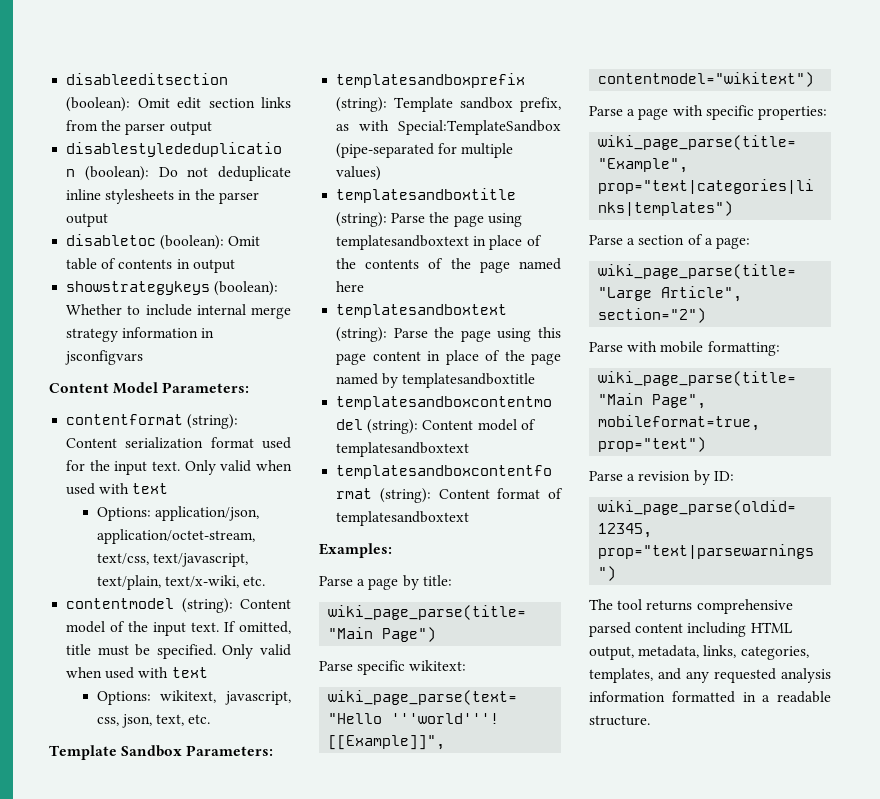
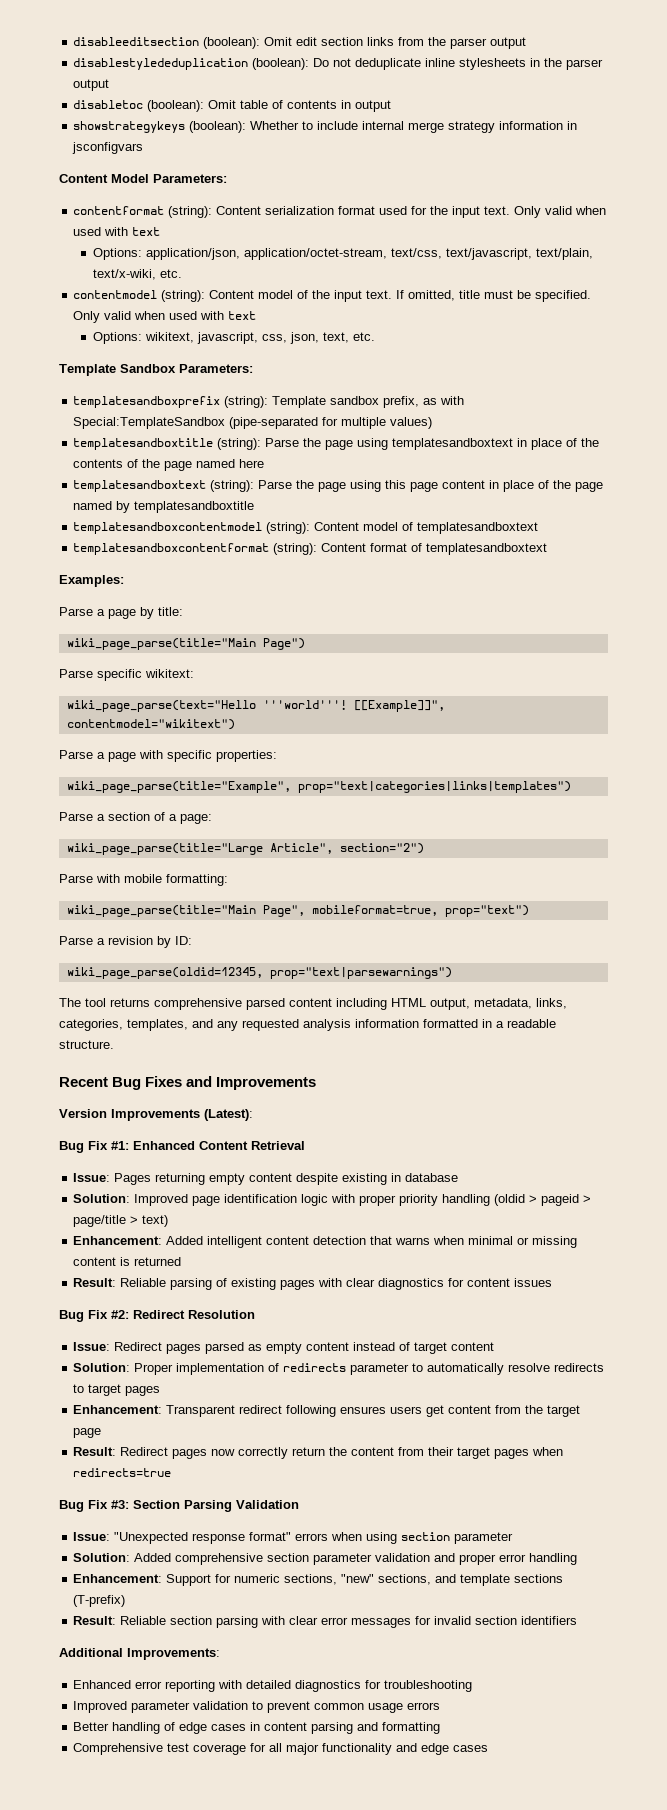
+ Recent Bug Fixes and Improvements
+ Version Improvements (Latest):
+ Bug Fix #1: Enhanced Content Retrieval
+ Issue: Pages returning empty content despite existing in database
+ Solution: Improved page identification logic with proper priority handling (oldid > pageid > page/title > text)
+ Enhancement: Added intelligent content detection that warns when minimal or missing content is returned
+ Result: Reliable parsing of existing pages with clear diagnostics for content issues
+ Bug Fix #2: Redirect Resolution
+ Issue: Redirect pages parsed as empty content instead of target content
+ Solution: Proper implementation of redirects parameter to automatically resolve redirects to target pages
+ Enhancement: Transparent redirect following ensures users get content from the target page
+ Result: Redirect pages now correctly return the content from their target pages when redirects=true
+ Bug Fix #3: Section Parsing Validation
+ Issue: "Unexpected response format" errors when using section parameter
+ Solution: Added comprehensive section parameter validation and proper error handling
+ Enhancement: Support for numeric sections, "new" sections, and template sections (T-prefix)
+ Result: Reliable section parsing with clear error messages for invalid section identifiers
+ Additional Improvements:
+ Enhanced error reporting with detailed diagnostics for troubleshooting
+ Improved parameter validation to prevent common usage errors
+ Better handling of edge cases in content parsing and formatting
+ Comprehensive test coverage for all major functionality and edge cases

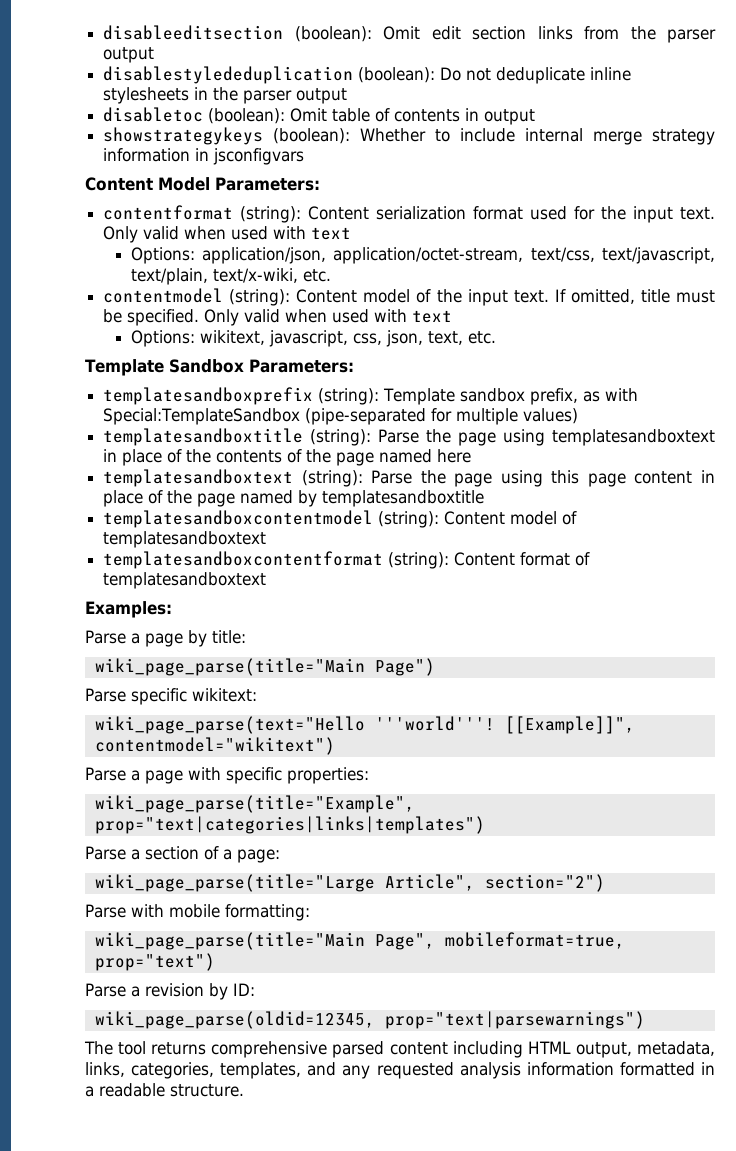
- Recent Bug Fixes and Improvements
- Version Improvements (Latest):
- Bug Fix #1: Enhanced Content Retrieval
- Issue: Pages returning empty content despite existing in database
- Solution: Improved page identification logic with proper priority handling (oldid > pageid > page/title > text)
- Enhancement: Added intelligent content detection that warns when minimal or missing content is returned
- Result: Reliable parsing of existing pages with clear diagnostics for content issues
- Bug Fix #2: Redirect Resolution
- Issue: Redirect pages parsed as empty content instead of target content
- Solution: Proper implementation of redirects parameter to automatically resolve redirects to target pages
- Enhancement: Transparent redirect following ensures users get content from the target page
- Result: Redirect pages now correctly return the content from their target pages when redirects=true
- Bug Fix #3: Section Parsing Validation
- Issue: "Unexpected response format" errors when using section parameter
- Solution: Added comprehensive section parameter validation and proper error handling
- Enhancement: Support for numeric sections, "new" sections, and template sections (T-prefix)
- Result: Reliable section parsing with clear error messages for invalid section identifiers
- Additional Improvements:
- Enhanced error reporting with detailed diagnostics for troubleshooting
- Improved parameter validation to prevent common usage errors
- Better handling of edge cases in content parsing and formatting
- Comprehensive test coverage for all major functionality and edge cases

